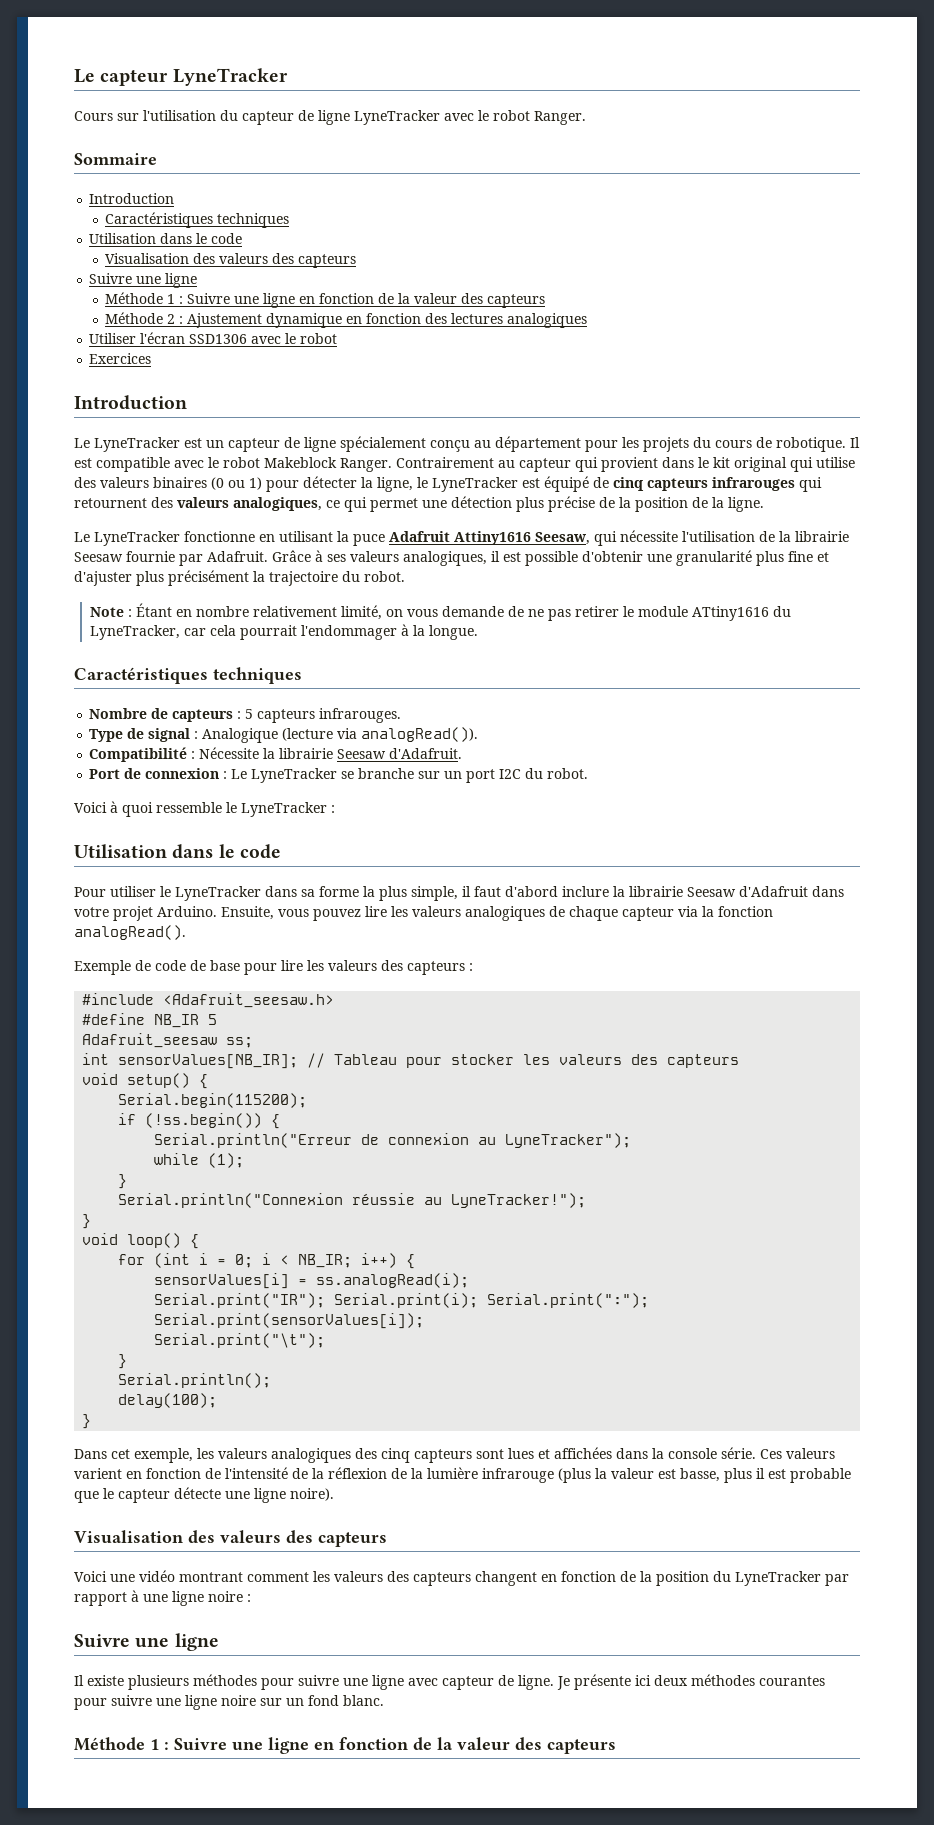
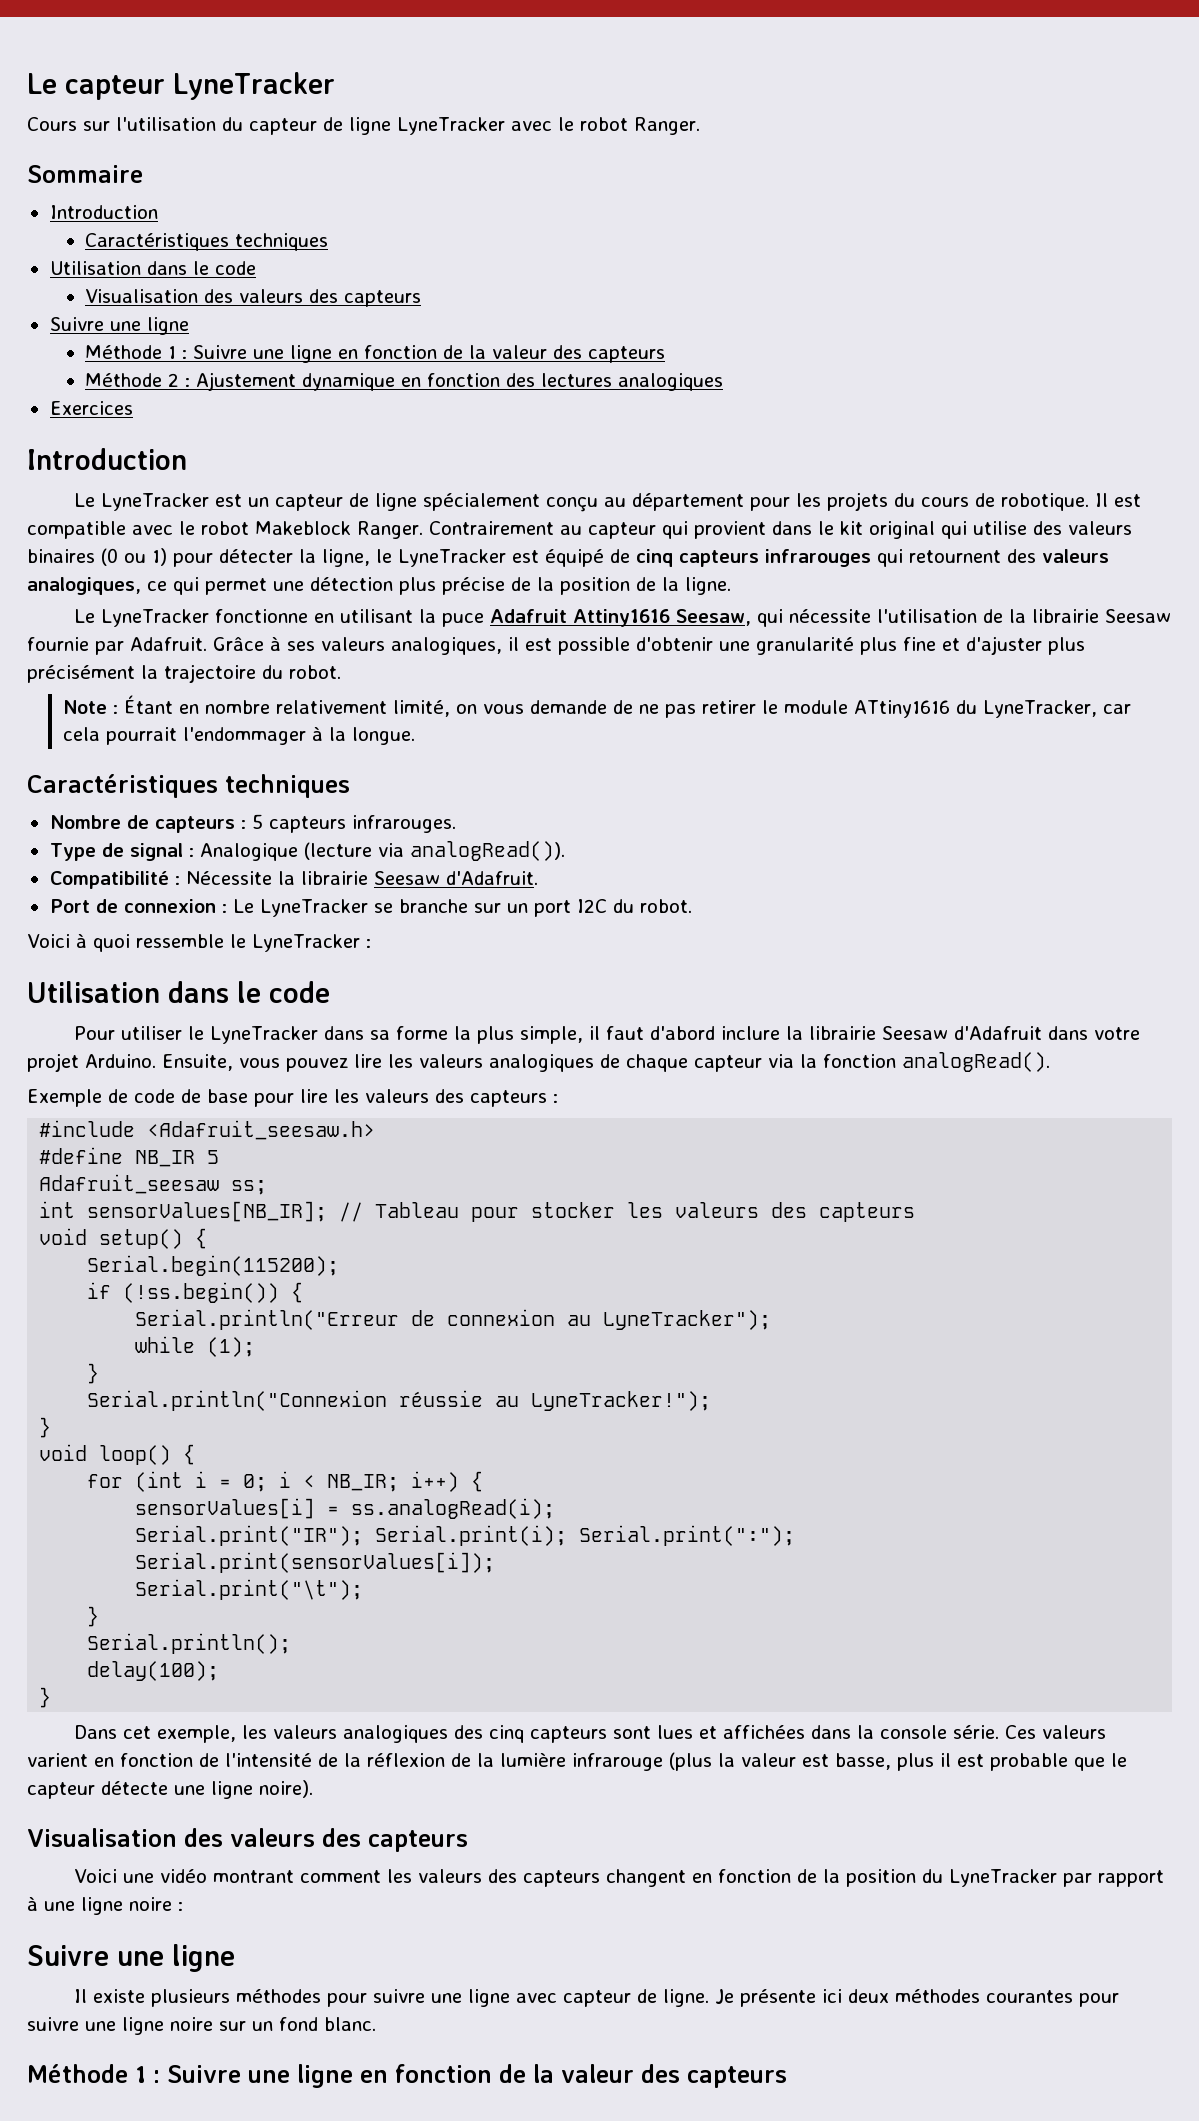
- Utiliser l'écran SSD1306 avec le robot

